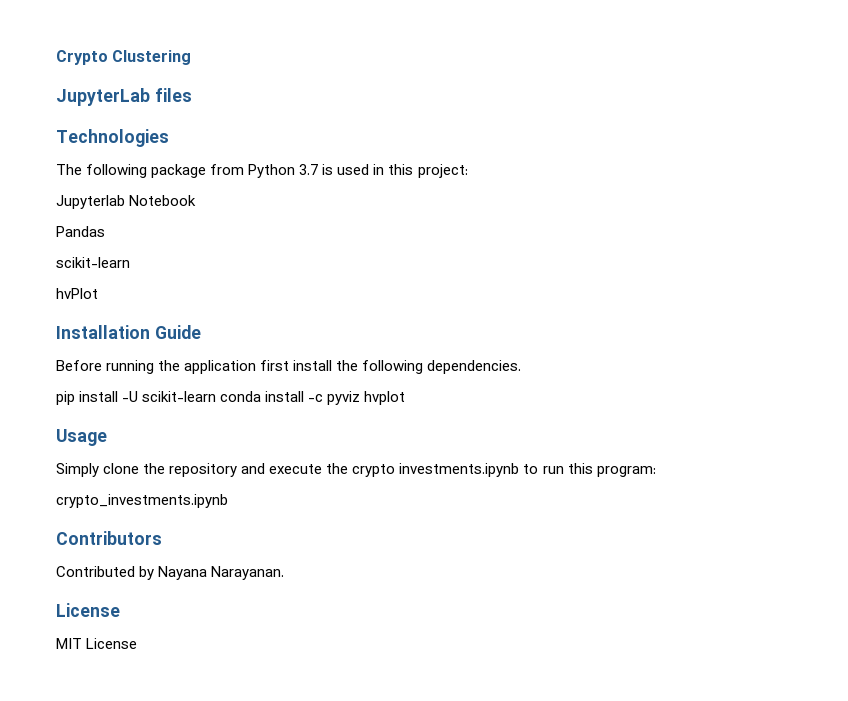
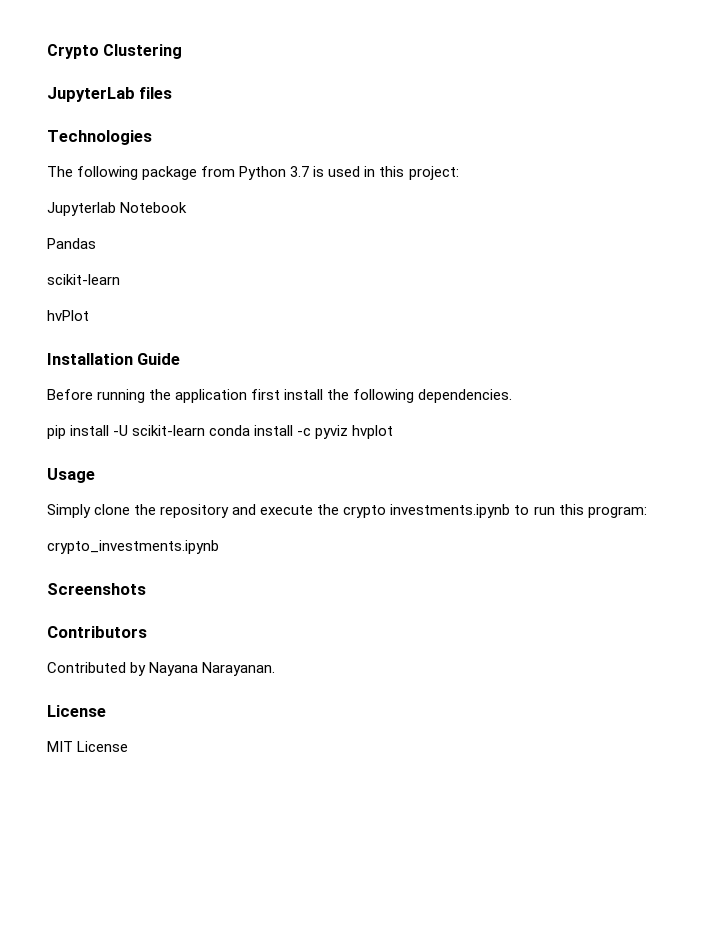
+ Screenshots

